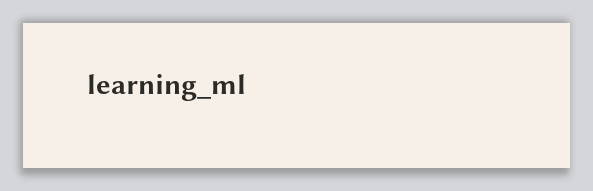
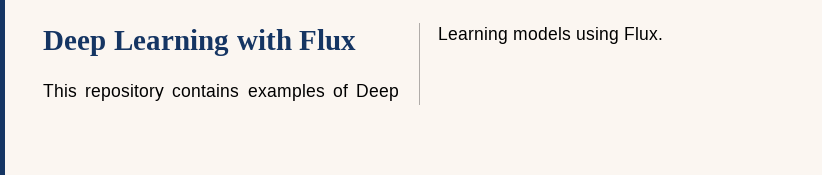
- learning_ml
+ Deep Learning with Flux
+ This repository contains examples of Deep Learning models using Flux.

